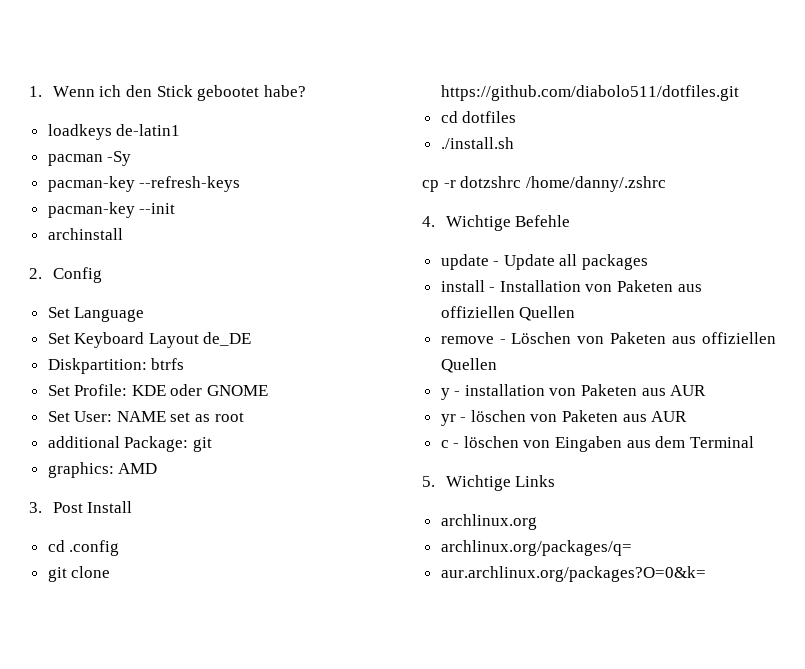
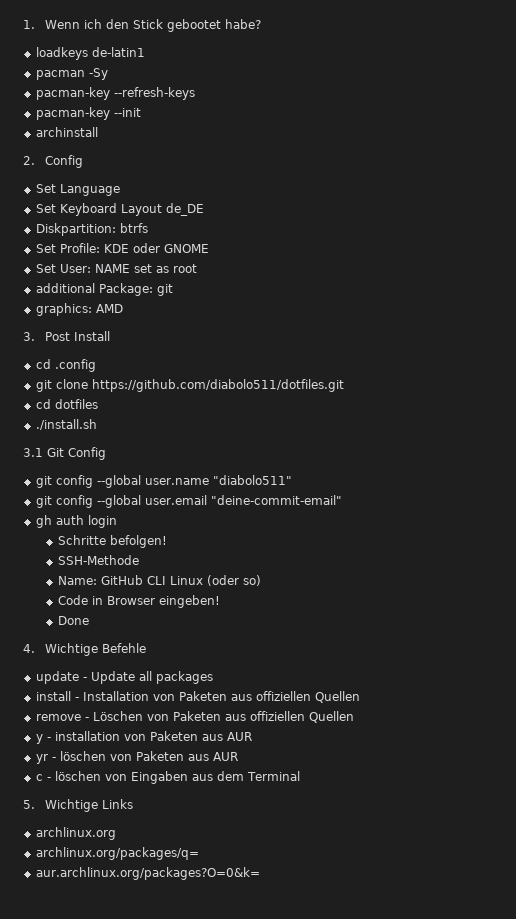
- cp -r dotzshrc /home/danny/.zshrc
+ 3.1 Git Config
+ git config --global user.name "diabolo511"
+ git config --global user.email "deine-commit-email"
+ gh auth login
+ Schritte befolgen!
+ SSH-Methode
+ Name: GitHub CLI Linux (oder so)
+ Code in Browser eingeben!
+ Done

